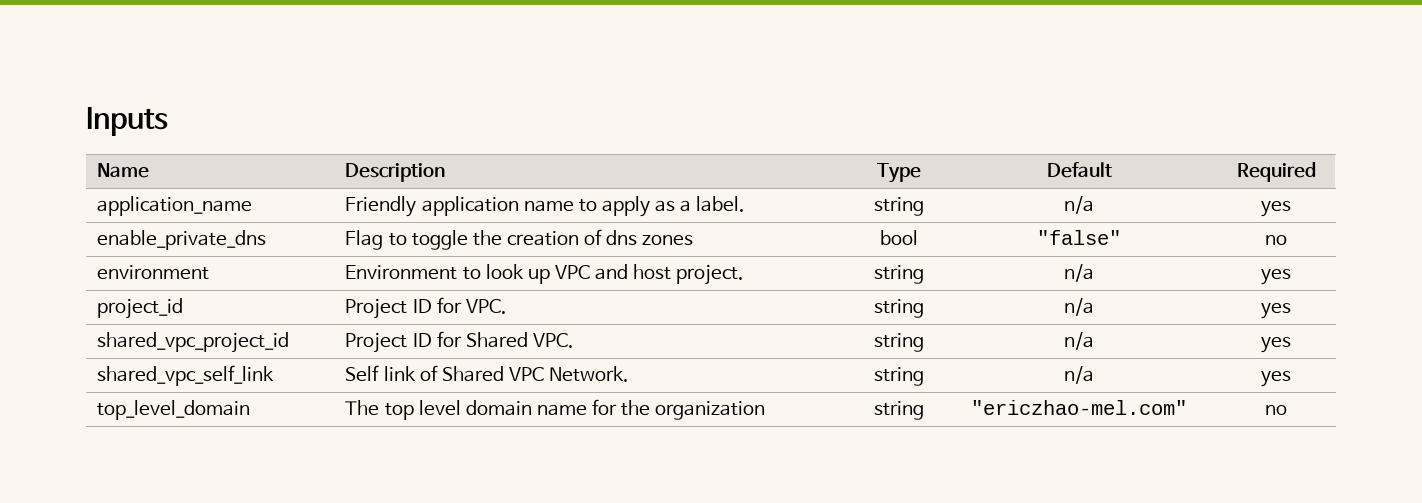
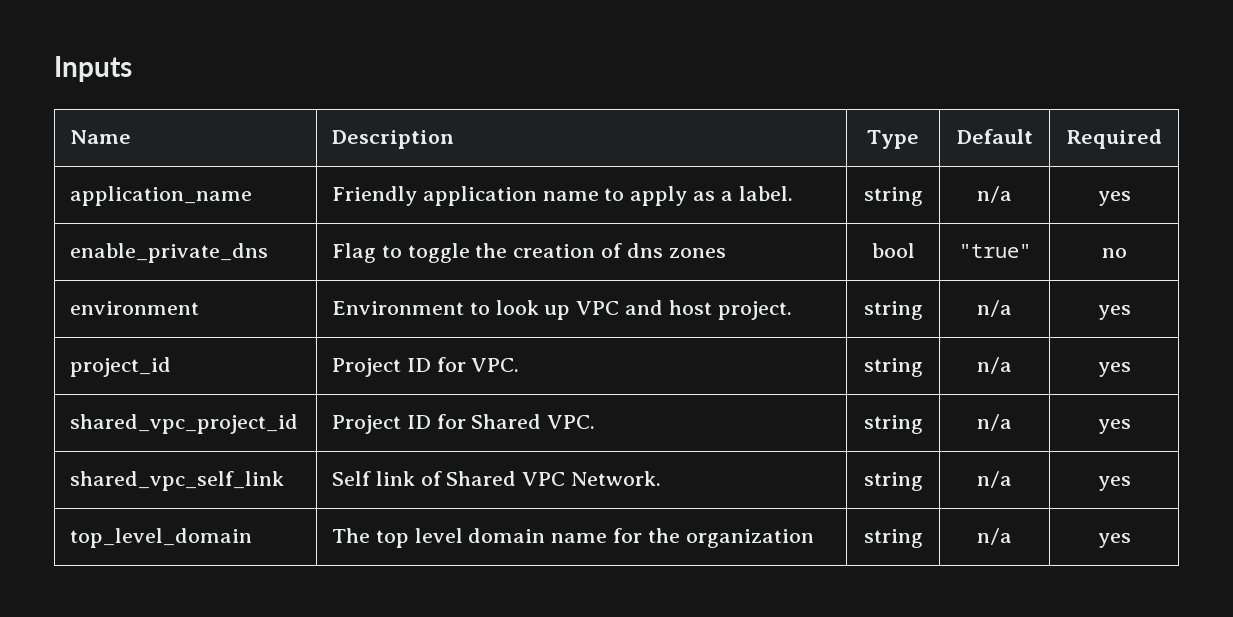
- enable_private_dns | Flag to toggle the creation of dns zones | bool | "false" | no
+ enable_private_dns | Flag to toggle the creation of dns zones | bool | "true" | no
- top_level_domain | The top level domain name for the organization | string | "ericzhao-mel.com" | no
+ top_level_domain | The top level domain name for the organization | string | n/a | yes

